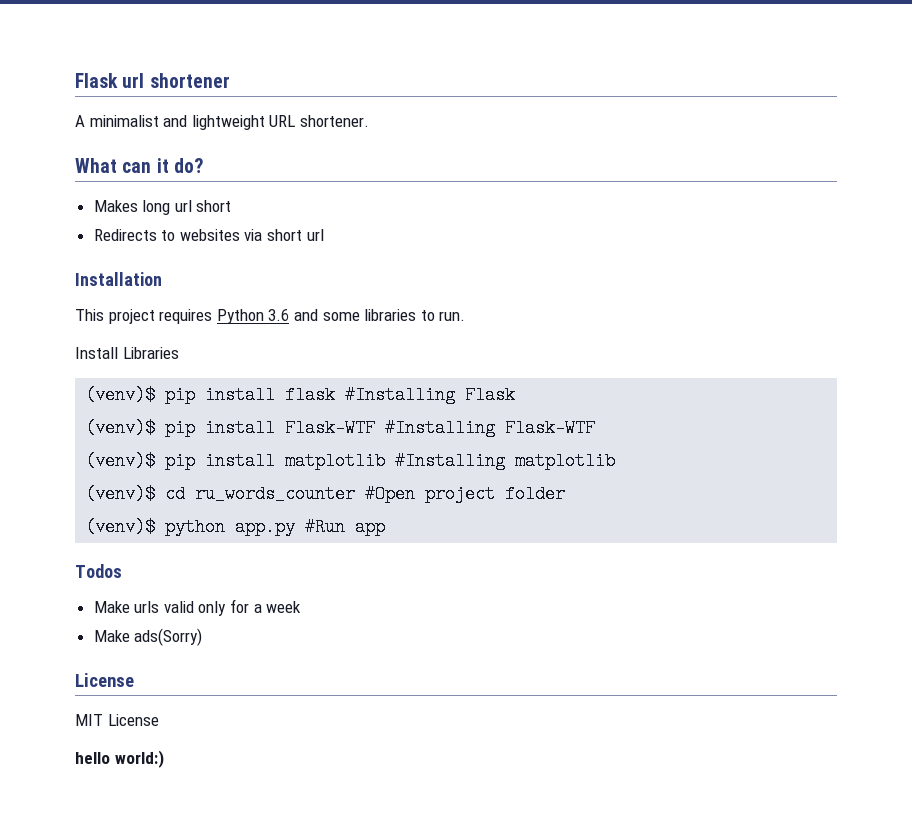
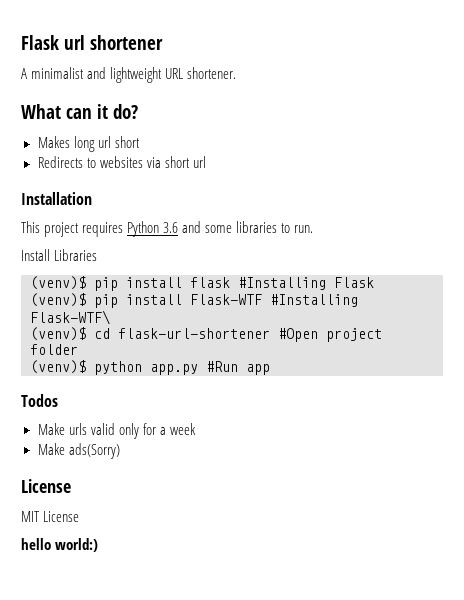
- (venv)$ pip install Flask-WTF #Installing Flask-WTF
- (venv)$ pip install matplotlib #Installing matplotlib
+ (venv)$ pip install Flask-WTF #Installing Flask-WTF\
- (venv)$ cd ru_words_counter #Open project folder
+ (venv)$ cd flask-url-shortener #Open project folder

